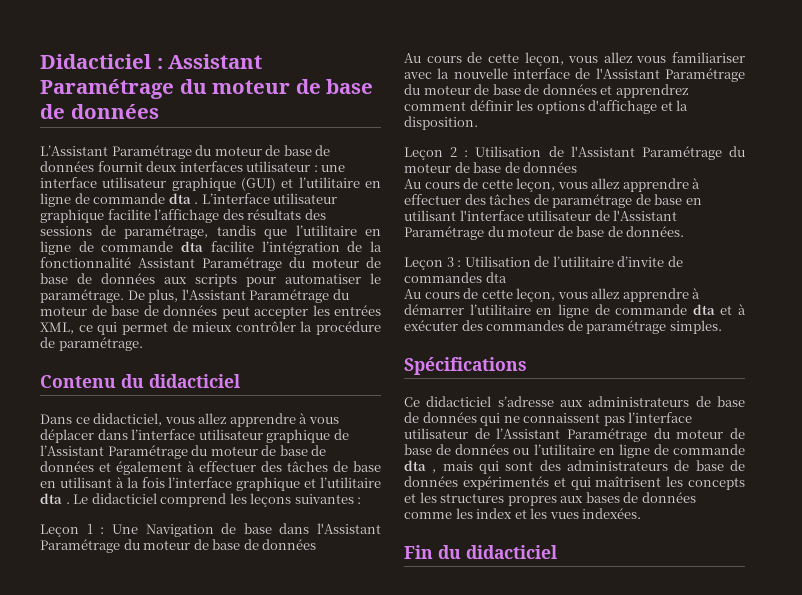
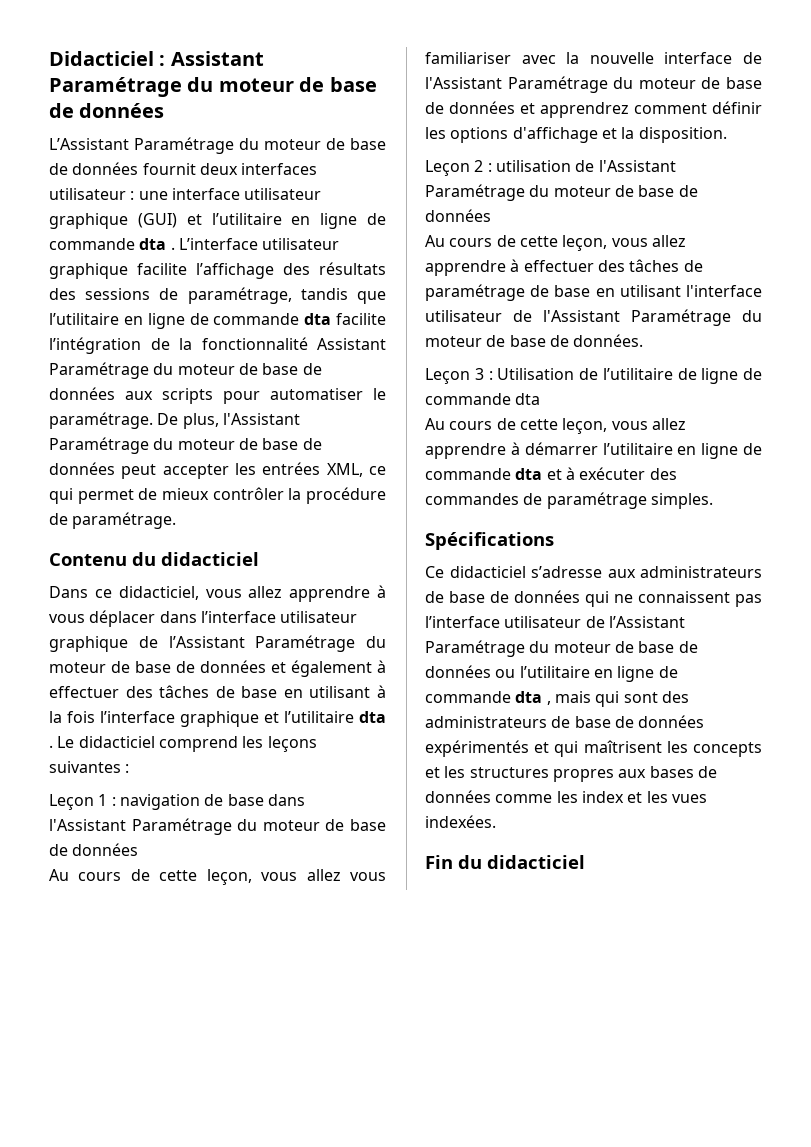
- Leçon 1 : Une Navigation de base dans l'Assistant Paramétrage du moteur de base de données
+ Leçon 1 : navigation de base dans l'Assistant Paramétrage du moteur de base de données
- Leçon 2 : Utilisation de l'Assistant Paramétrage du moteur de base de données
+ Leçon 2 : utilisation de l'Assistant Paramétrage du moteur de base de données
- Leçon 3 : Utilisation de l’utilitaire d’invite de commandes dta
+ Leçon 3 : Utilisation de l’utilitaire de ligne de commande dta

